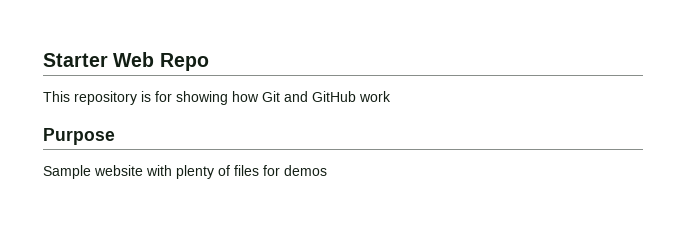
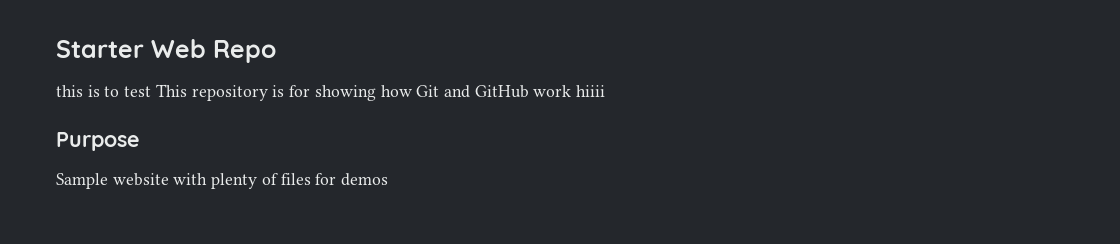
- This repository is for showing how Git and GitHub work
+ this is to test This repository is for showing how Git and GitHub work hiiii

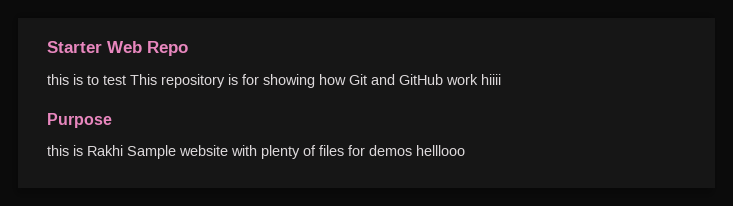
- Sample website with plenty of files for demos
+ this is Rakhi Sample website with plenty of files for demos helllooo

